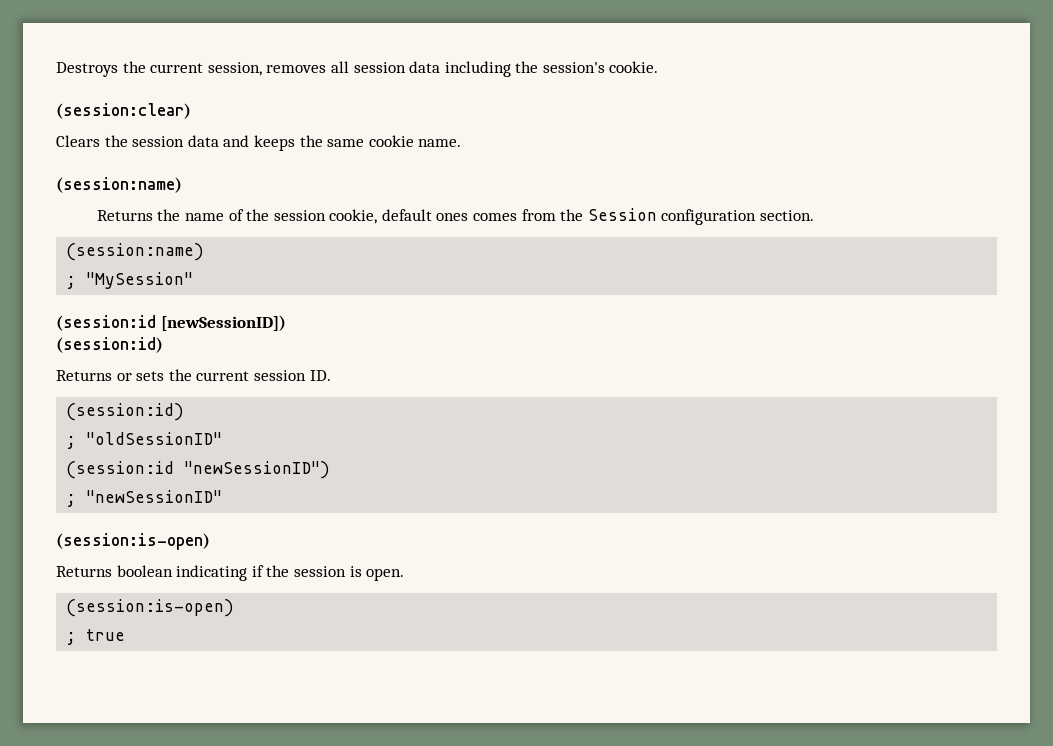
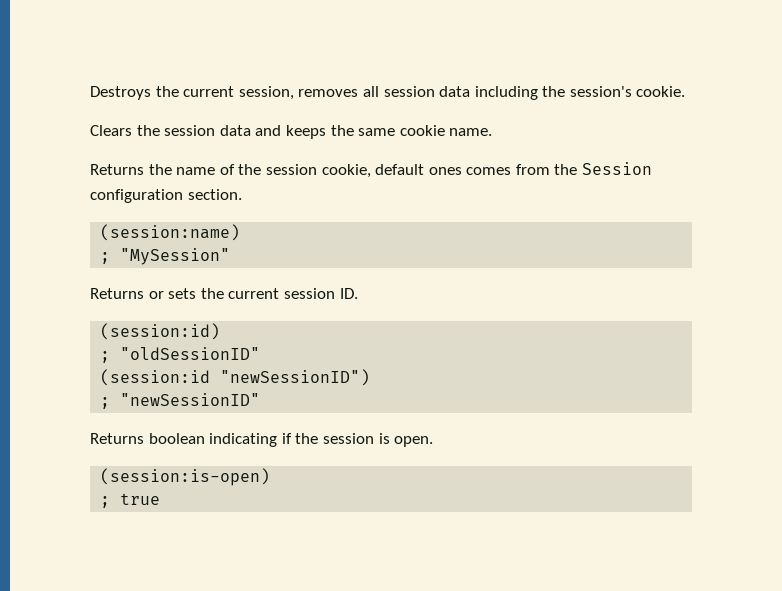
- (session:clear)
  Clears the session data and keeps the same cookie name.
- (session:name)
- (session:id [newSessionID])
- (session:id)
  ; "newSessionID"
- (session:is-open)

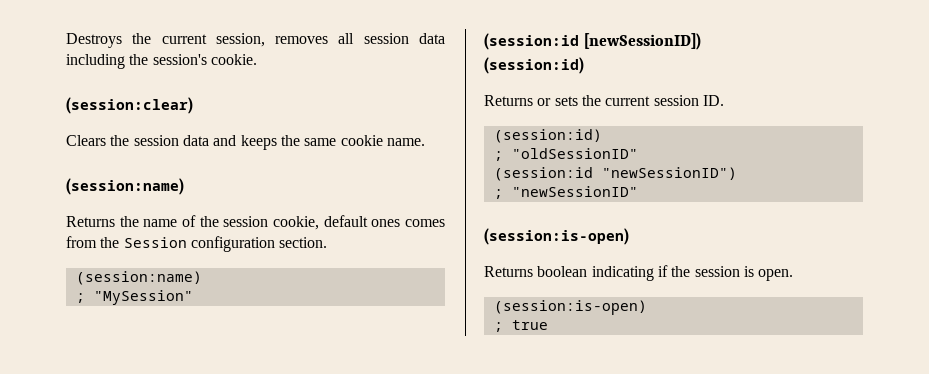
+ (session:clear)
  Clears the session data and keeps the same cookie name.
+ (session:name)
+ (session:id [newSessionID])
+ (session:id)
  ; "newSessionID"
+ (session:is-open)

